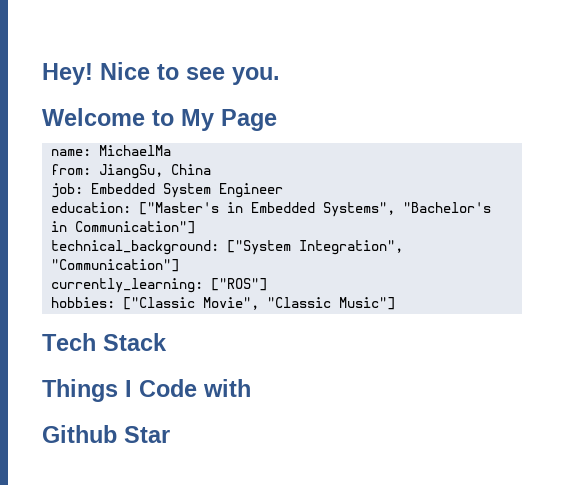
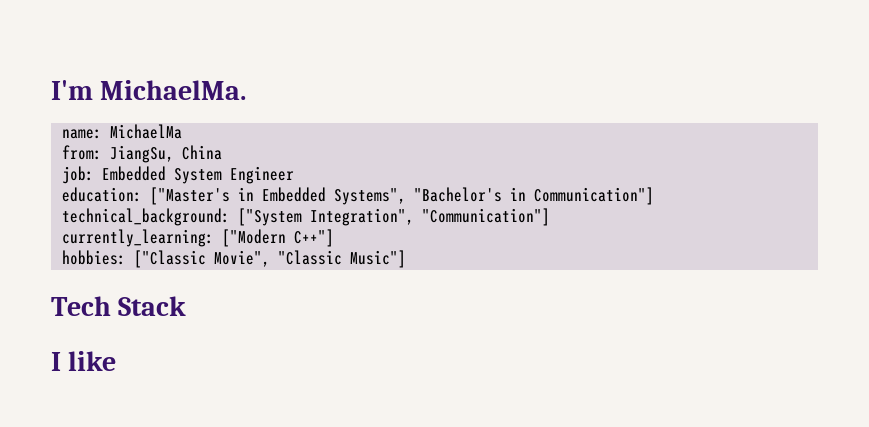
- Hey! Nice to see you.
- Welcome to My Page
+ I'm MichaelMa.
- currently_learning: ["ROS"]
+ currently_learning: ["Modern C++"]
- Things I Code with
- Github Star
+ I like

